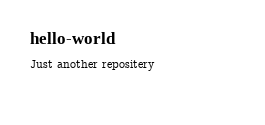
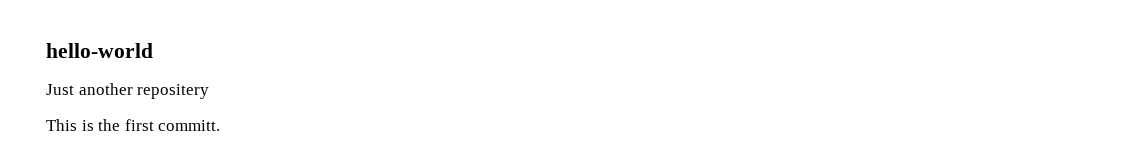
+ This is the first committ.

